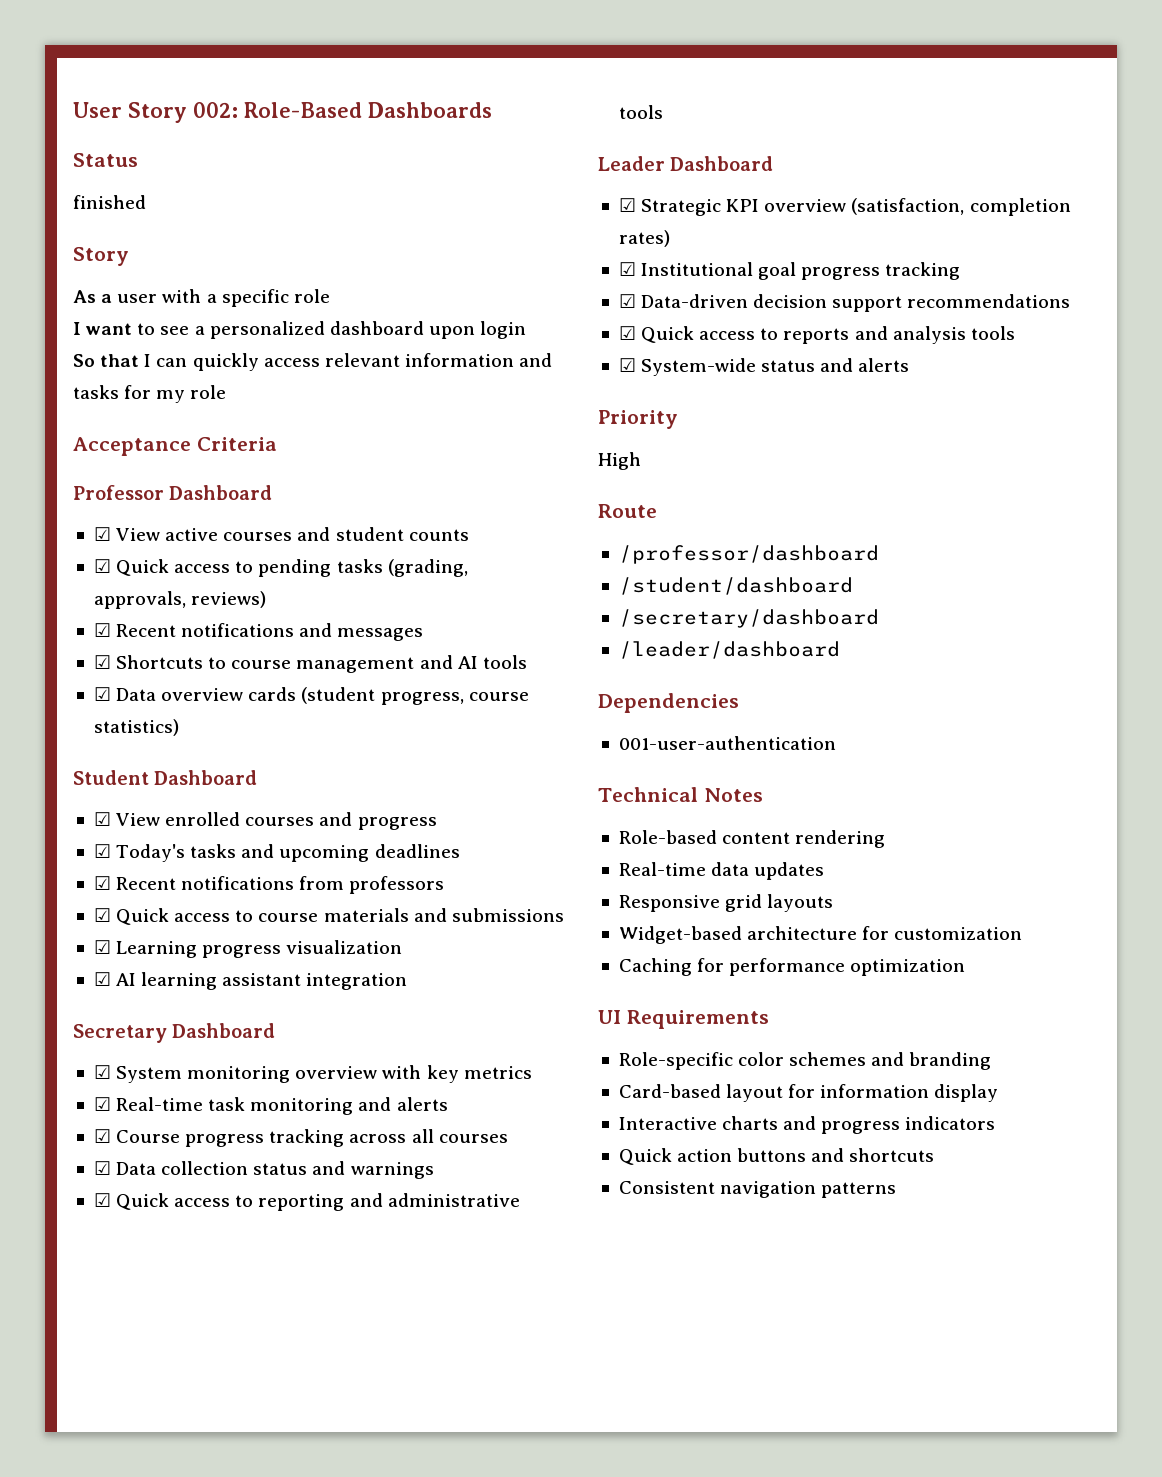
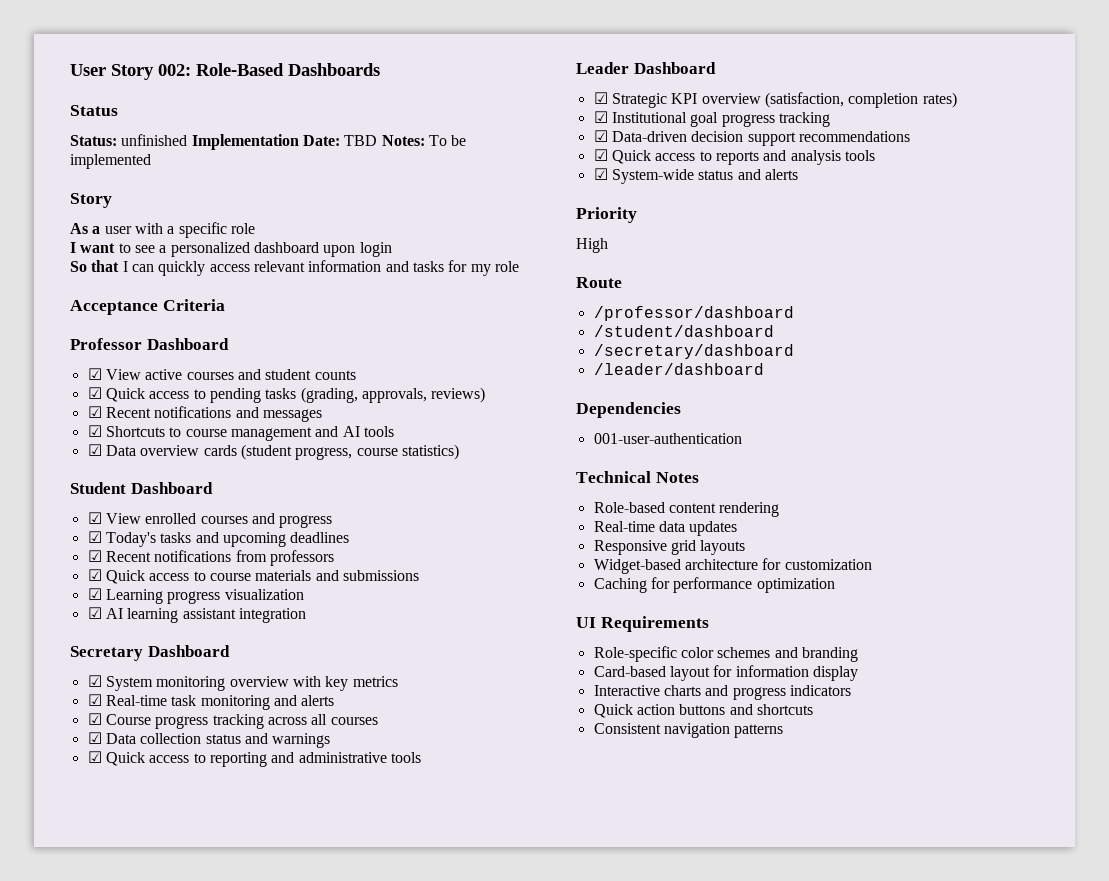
- finished
+ Status: unfinished Implementation Date: TBD Notes: To be implemented

